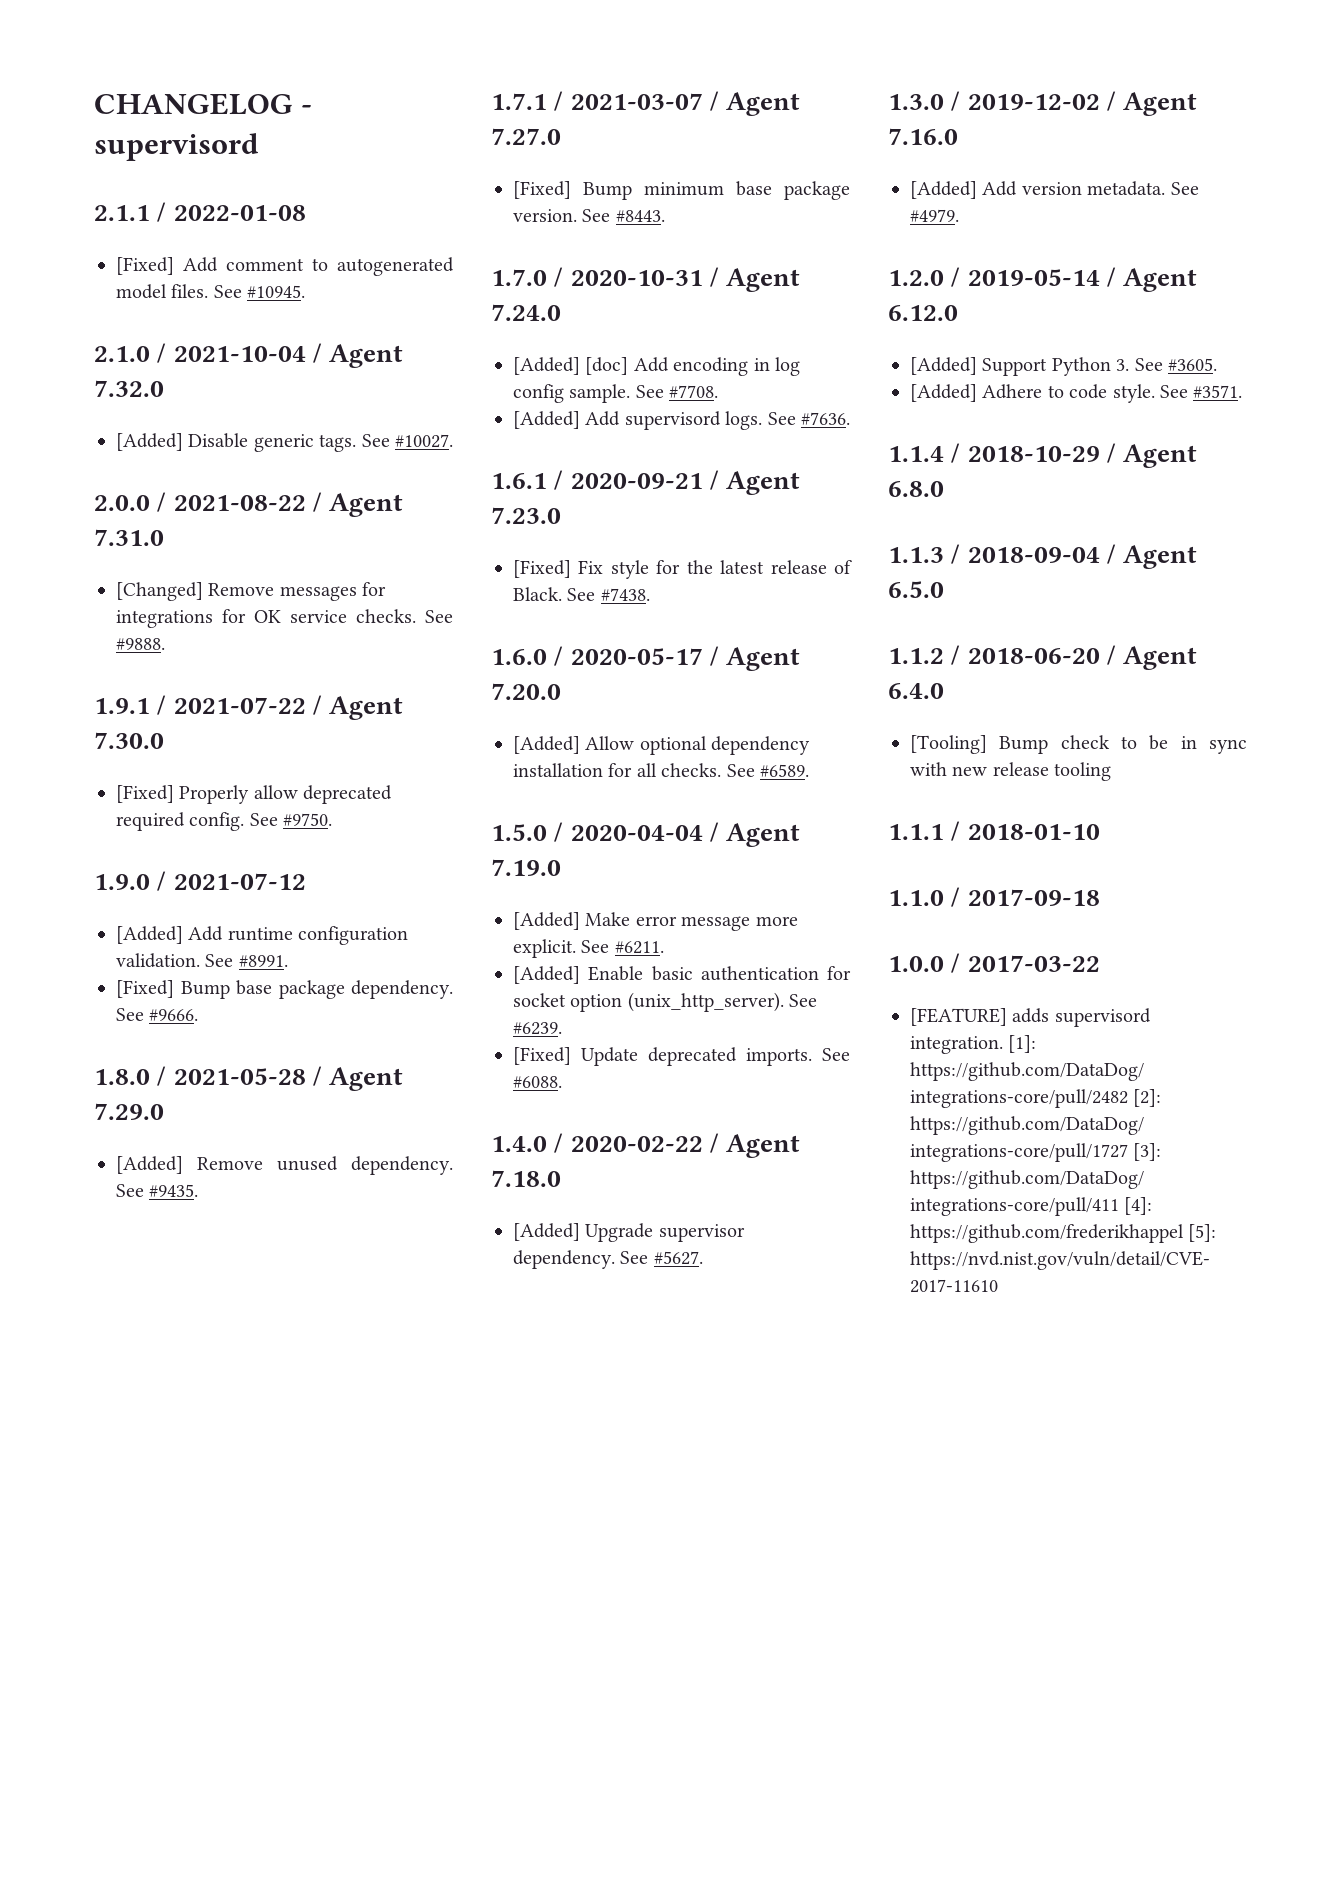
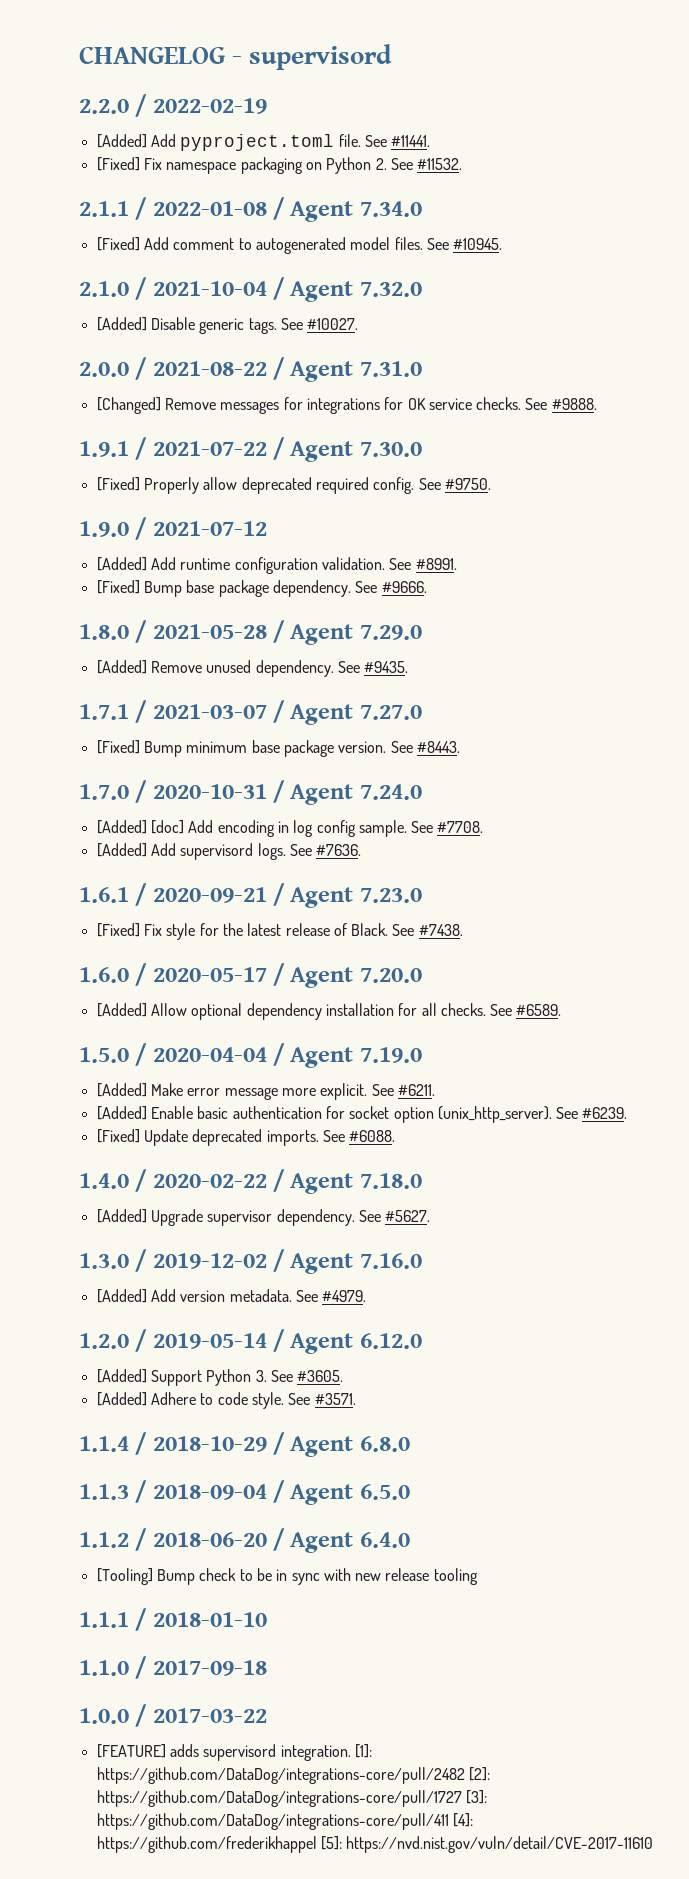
+ 2.2.0 / 2022-02-19
+ [Added] Add pyproject.toml file. See #11441.
+ [Fixed] Fix namespace packaging on Python 2. See #11532.
- 2.1.1 / 2022-01-08
+ 2.1.1 / 2022-01-08 / Agent 7.34.0

